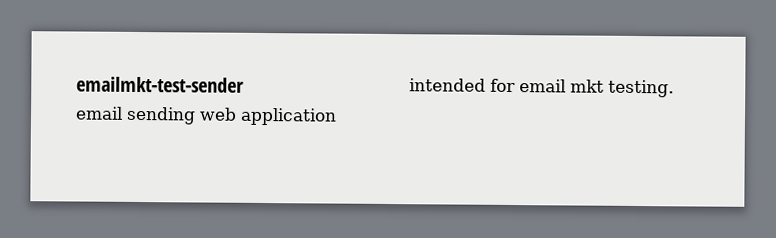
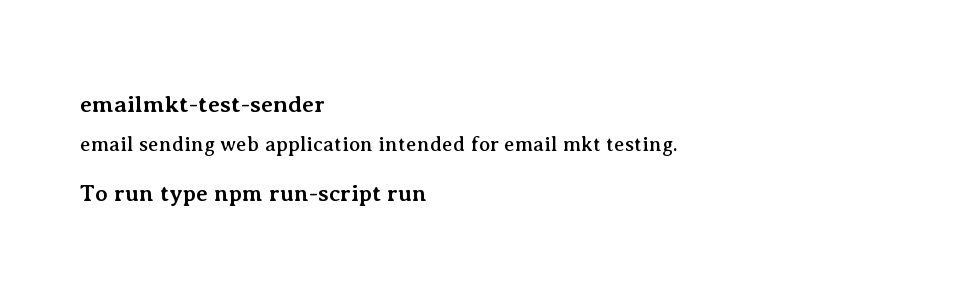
+ To run type npm run-script run

